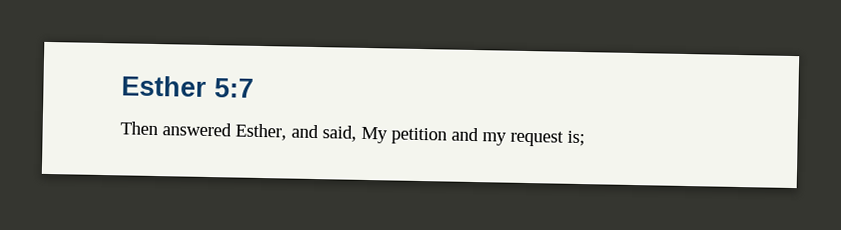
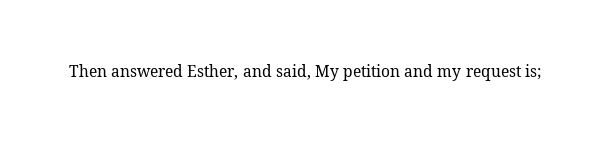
- Esther 5:7

